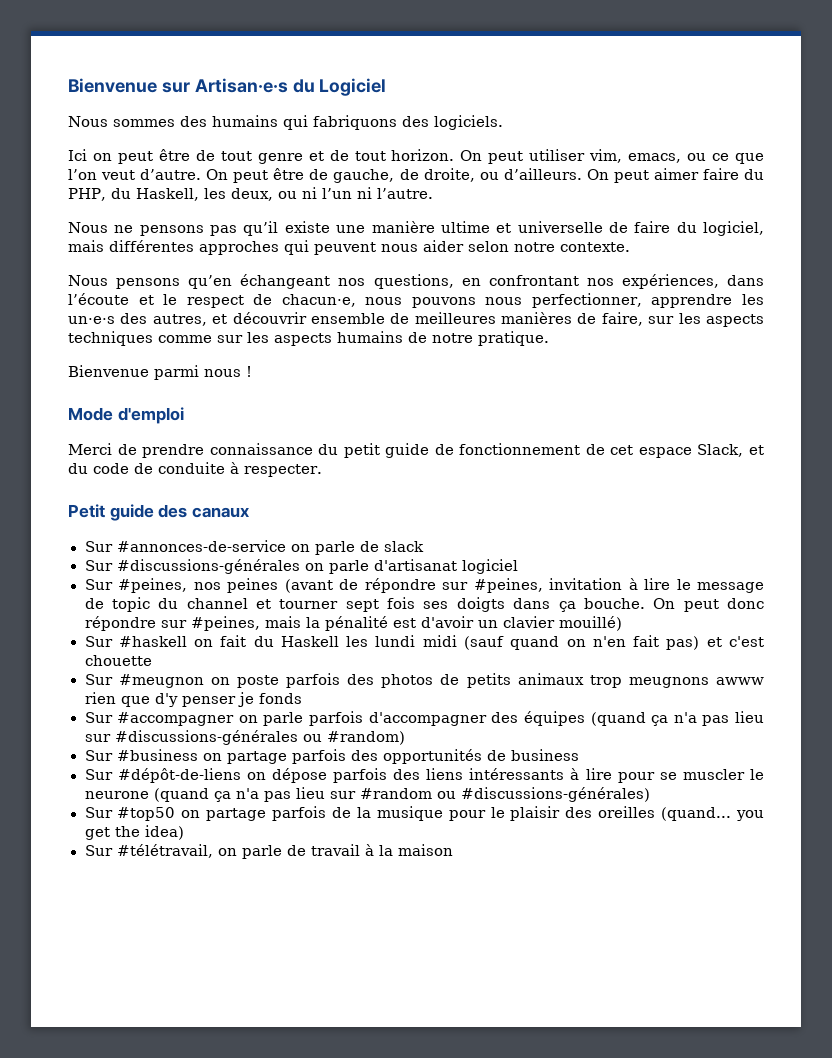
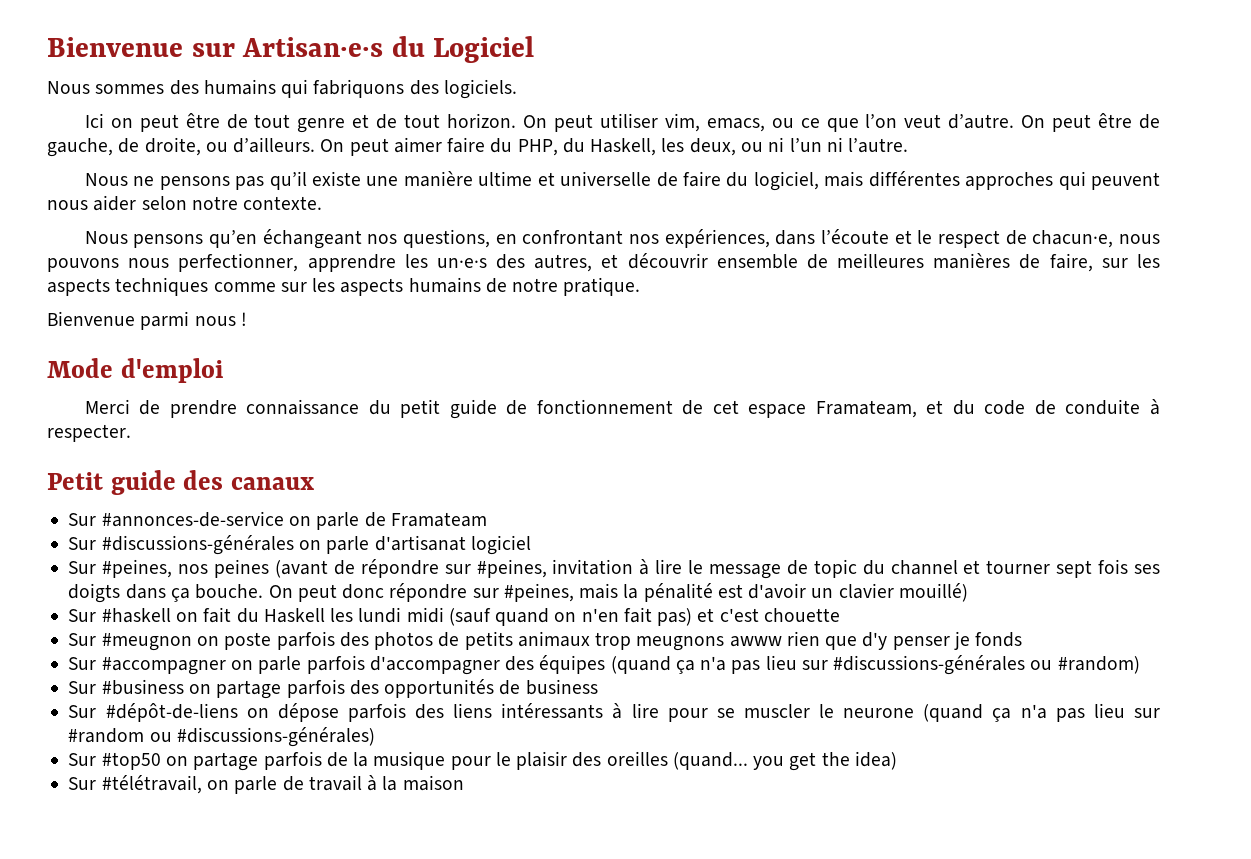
- Merci de prendre connaissance du petit guide de fonctionnement de cet espace Slack, et du code de conduite à respecter.
+ Merci de prendre connaissance du petit guide de fonctionnement de cet espace Framateam, et du code de conduite à respecter.
- Sur #annonces-de-service on parle de slack
+ Sur #annonces-de-service on parle de Framateam

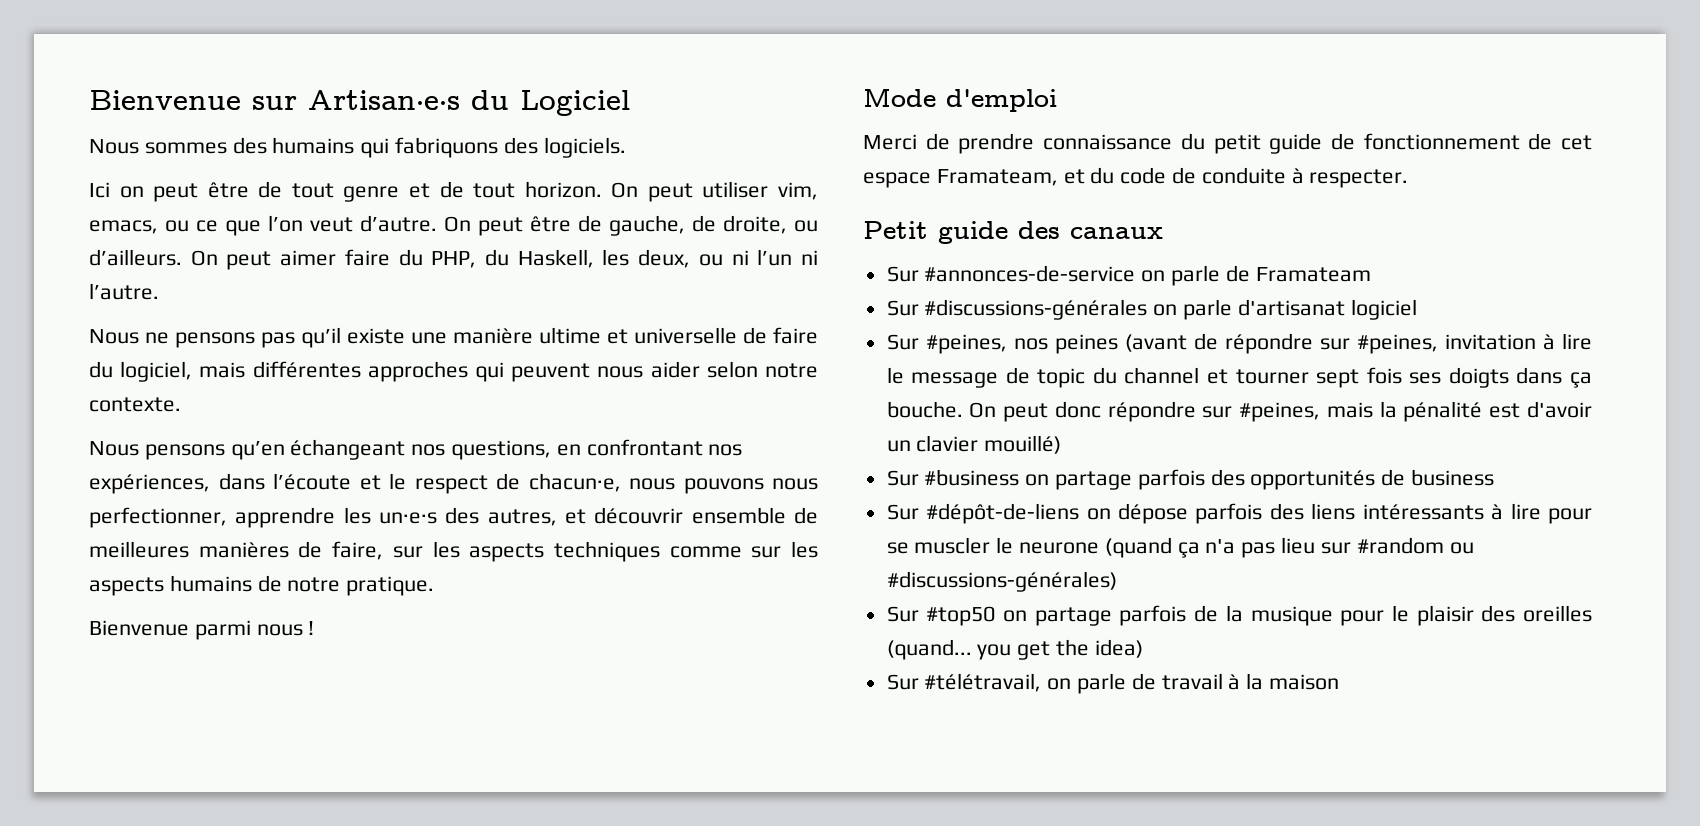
- Sur #haskell on fait du Haskell les lundi midi (sauf quand on n'en fait pas) et c'est chouette
- Sur #meugnon on poste parfois des photos de petits animaux trop meugnons awww rien que d'y penser je fonds
- Sur #accompagner on parle parfois d'accompagner des équipes (quand ça n'a pas lieu sur #discussions-générales ou #random)

